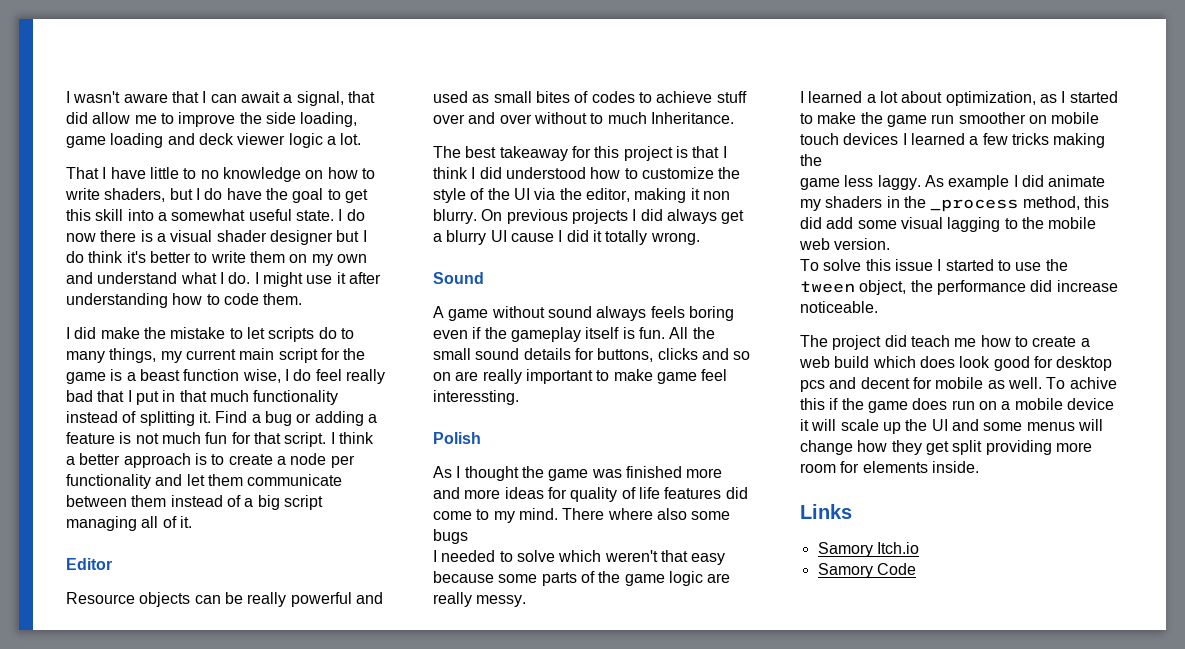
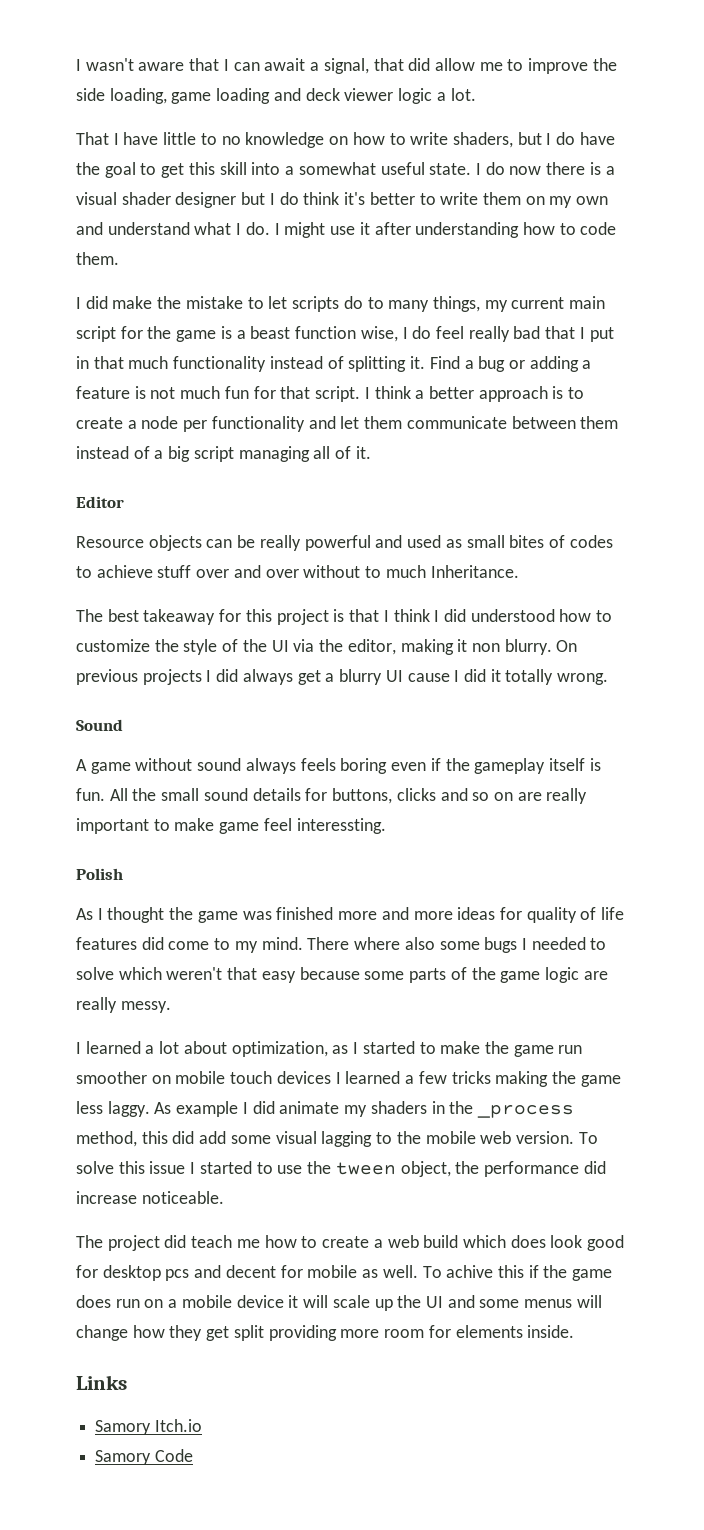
- There where also some bugs
- I needed to solve which weren't that easy because some parts of the game logic are really messy.
+ There where also some bugs I needed to solve which weren't that easy because some parts of the game logic are really messy.
- I learned a lot about optimization, as I started to make the game run smoother on mobile touch devices I learned a few tricks making the
- game less laggy.
+ I learned a lot about optimization, as I started to make the game run smoother on mobile touch devices I learned a few tricks making the game less laggy.
- As example I did animate my shaders in the _process method, this did add some visual lagging to the mobile web version.
- To solve this issue I started to use the tween object, the performance did increase noticeable.
+ As example I did animate my shaders in the _process method, this did add some visual lagging to the mobile web version. To solve this issue I started to use the tween object, the performance did increase noticeable.

